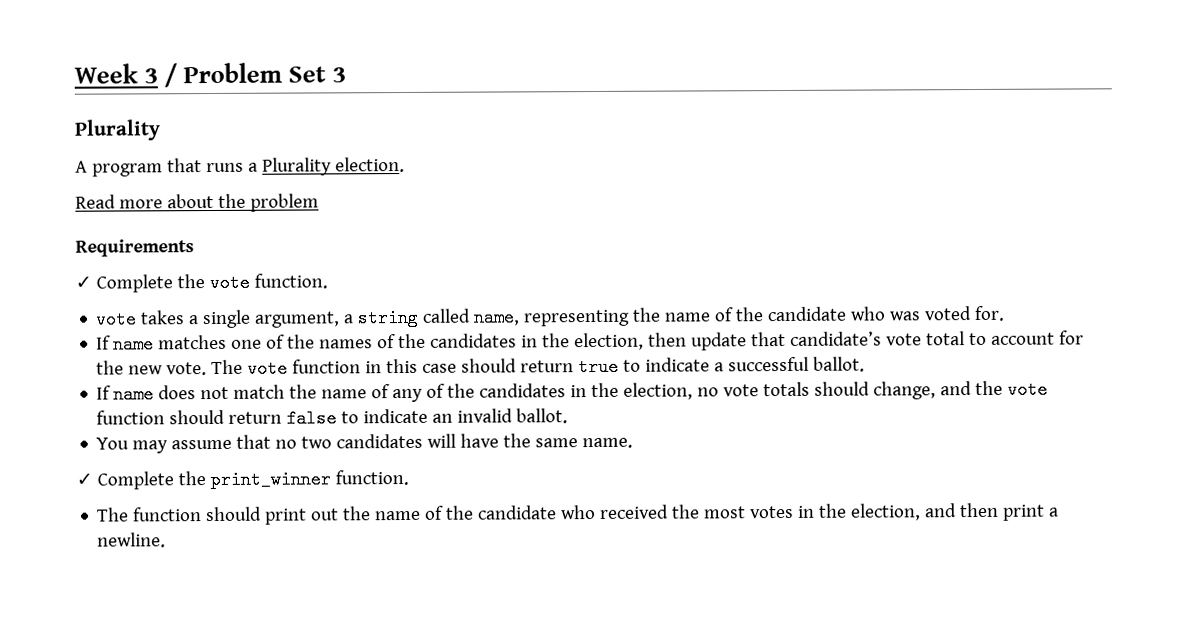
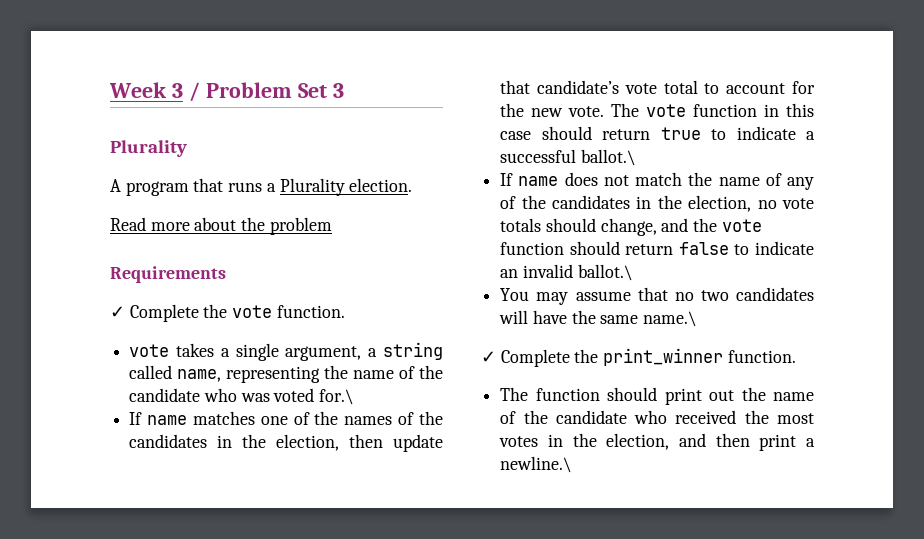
- vote takes a single argument, a string called name, representing the name of the candidate who was voted for.
+ vote takes a single argument, a string called name, representing the name of the candidate who was voted for.\
- The vote function in this case should return true to indicate a successful ballot.
+ The vote function in this case should return true to indicate a successful ballot.\
- If name does not match the name of any of the candidates in the election, no vote totals should change, and the vote function should return false to indicate an invalid ballot.
+ If name does not match the name of any of the candidates in the election, no vote totals should change, and the vote function should return false to indicate an invalid ballot.\
- You may assume that no two candidates will have the same name.
+ You may assume that no two candidates will have the same name.\
- The function should print out the name of the candidate who received the most votes in the election, and then print a newline.
+ The function should print out the name of the candidate who received the most votes in the election, and then print a newline.\

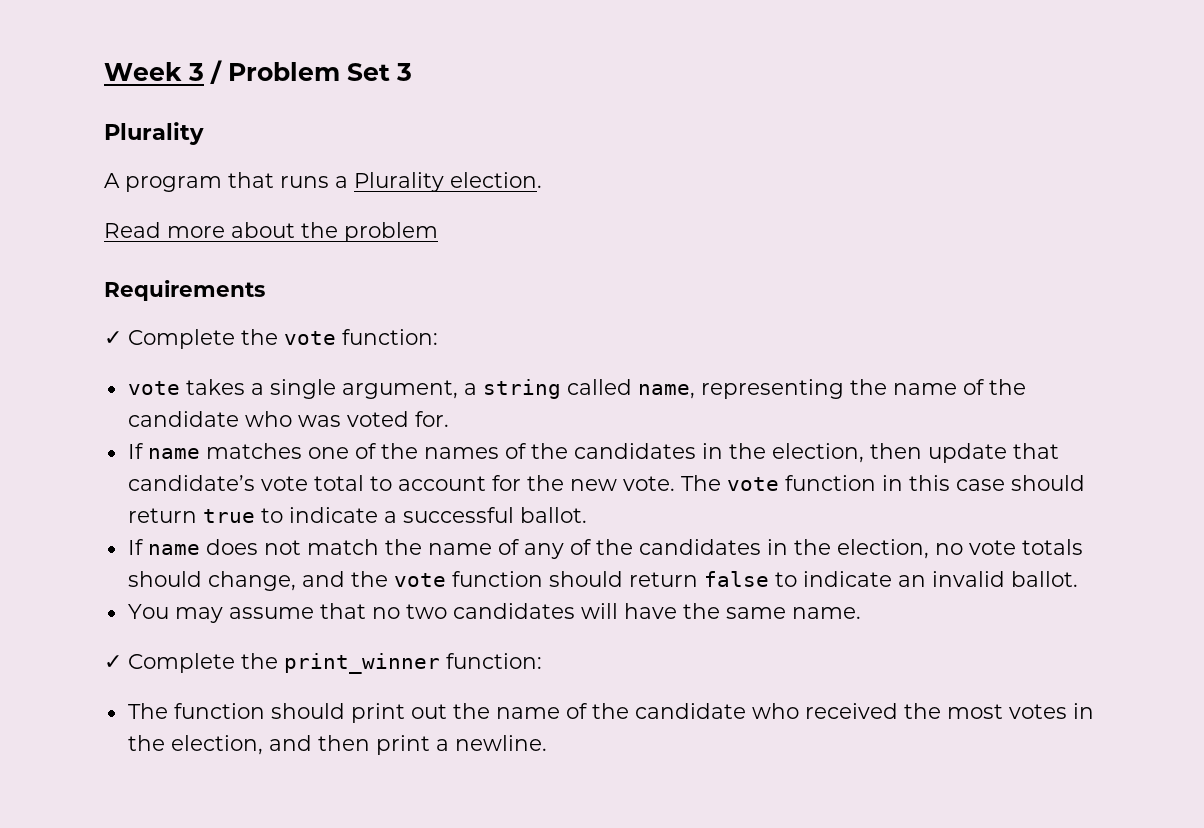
- ✓ Complete the vote function.
+ ✓ Complete the vote function:
- vote takes a single argument, a string called name, representing the name of the candidate who was voted for.\
+ vote takes a single argument, a string called name, representing the name of the candidate who was voted for.
- The vote function in this case should return true to indicate a successful ballot.\
+ The vote function in this case should return true to indicate a successful ballot.
- If name does not match the name of any of the candidates in the election, no vote totals should change, and the vote function should return false to indicate an invalid ballot.\
+ If name does not match the name of any of the candidates in the election, no vote totals should change, and the vote function should return false to indicate an invalid ballot.
- You may assume that no two candidates will have the same name.\
+ You may assume that no two candidates will have the same name.
- ✓ Complete the print_winner function.
+ ✓ Complete the print_winner function:
- The function should print out the name of the candidate who received the most votes in the election, and then print a newline.\
+ The function should print out the name of the candidate who received the most votes in the election, and then print a newline.

